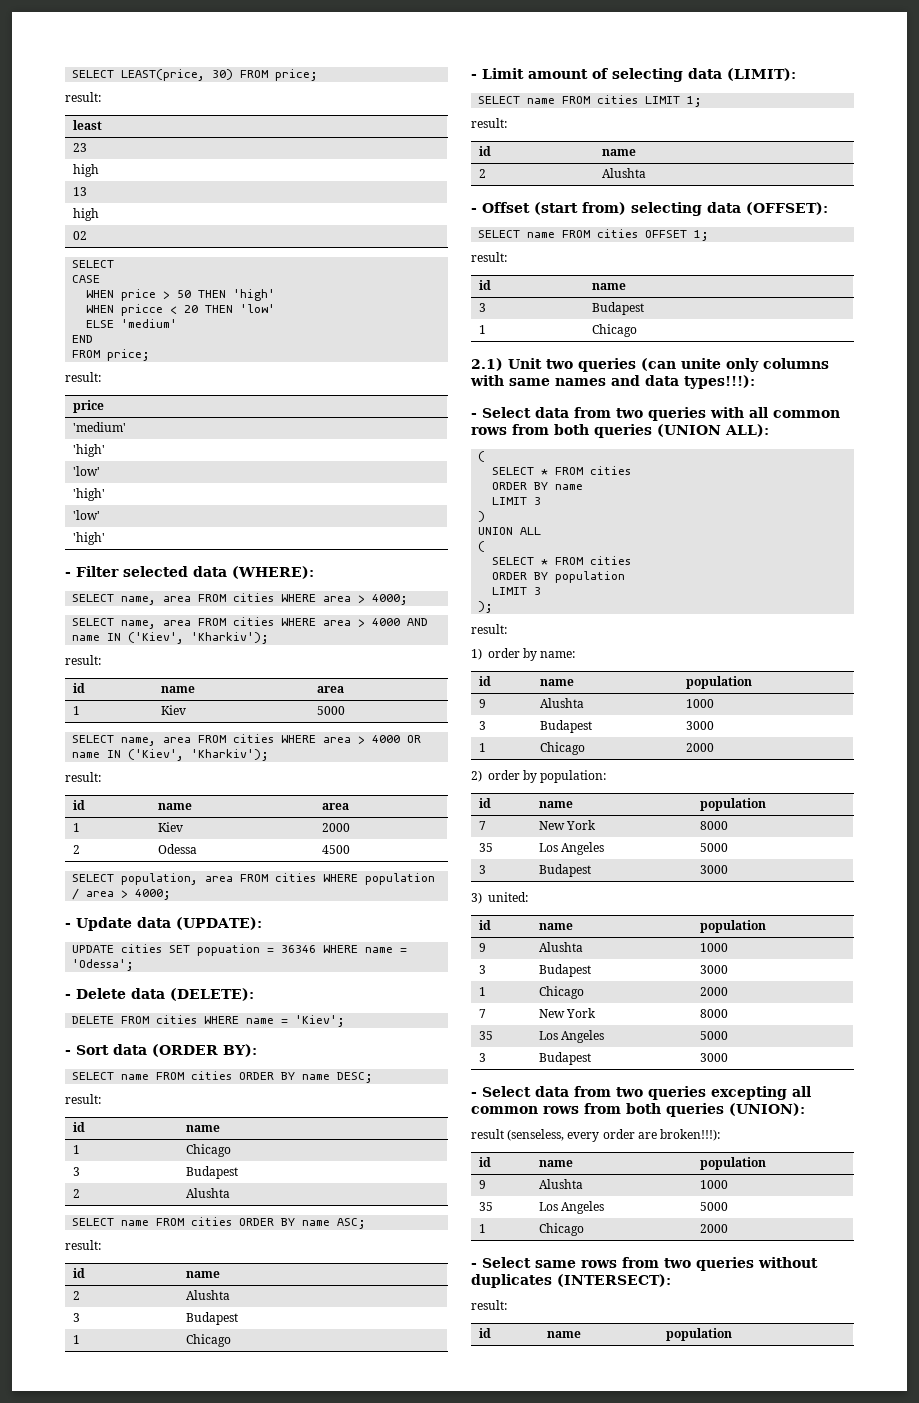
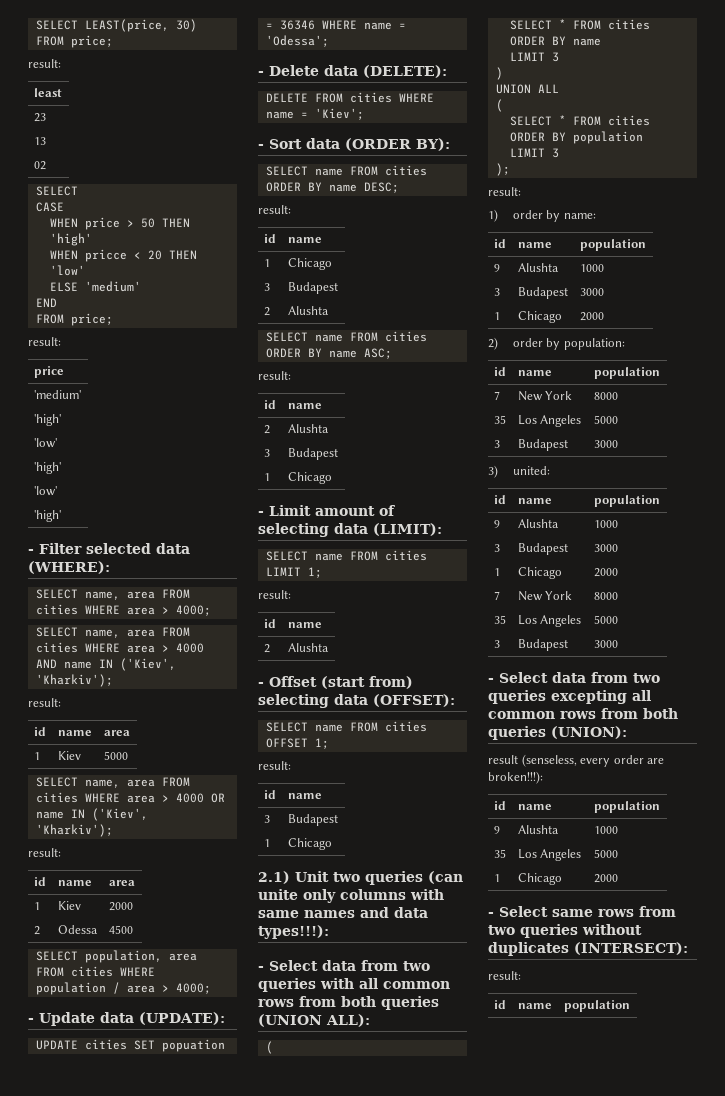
  23
- high
  13
- high

